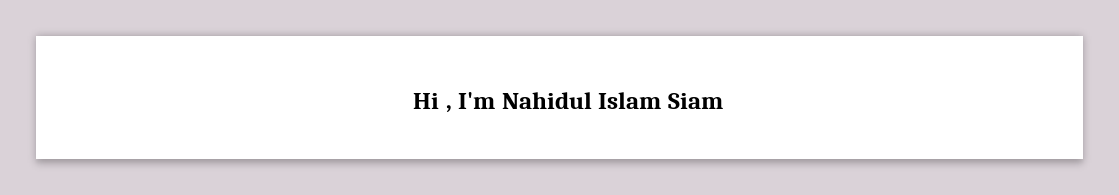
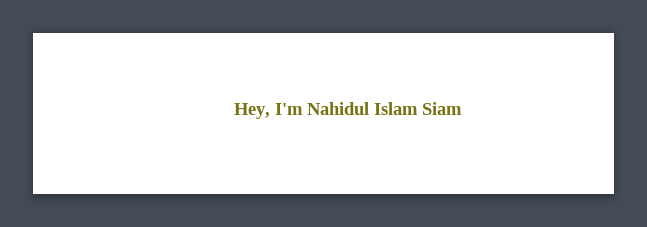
- Hi , I'm Nahidul Islam Siam
+ Hey, I'm Nahidul Islam Siam

